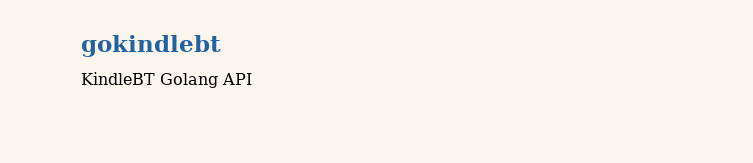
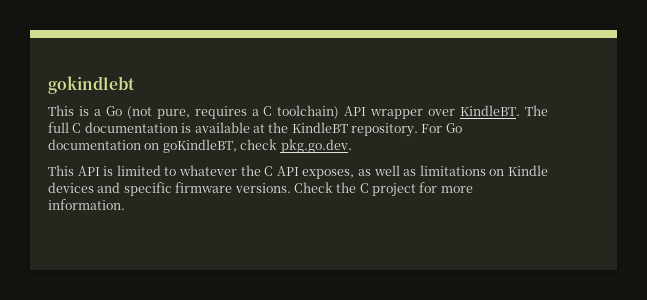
- KindleBT Golang API
+ This is a Go (not pure, requires a C toolchain) API wrapper over KindleBT. The full C documentation is available at the KindleBT repository. For Go documentation on goKindleBT, check pkg.go.dev.
+ This API is limited to whatever the C API exposes, as well as limitations on Kindle devices and specific firmware versions. Check the C project for more information.

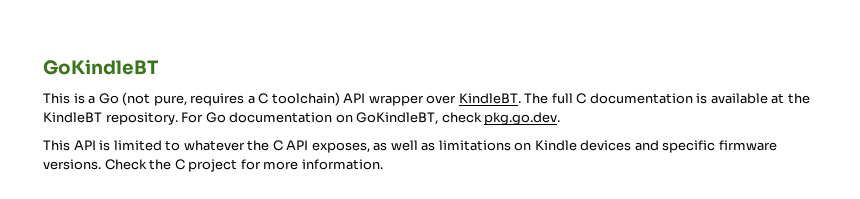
- gokindlebt
+ GoKindleBT
- For Go documentation on goKindleBT, check pkg.go.dev.
+ For Go documentation on GoKindleBT, check pkg.go.dev.

